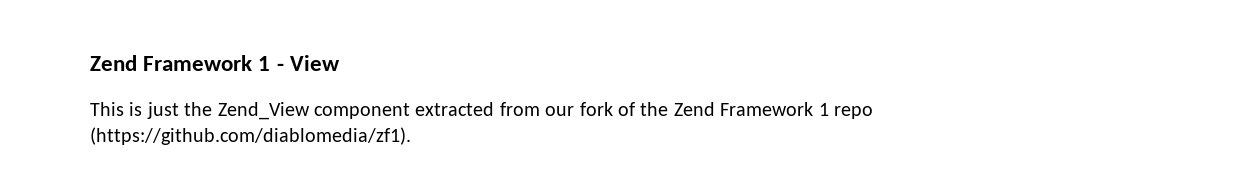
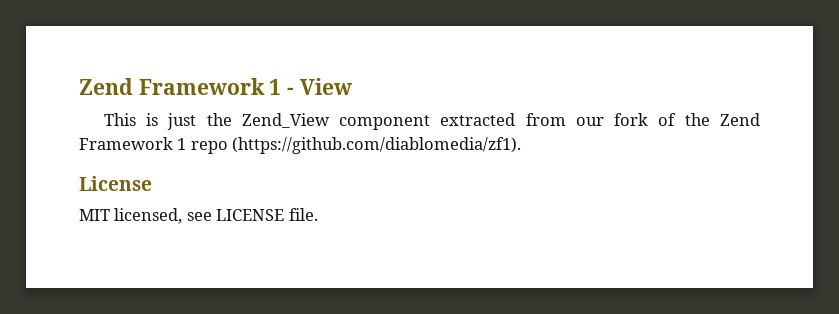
+ License
+ MIT licensed, see LICENSE file.

